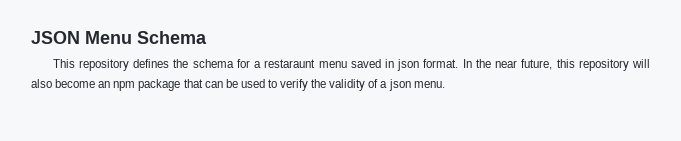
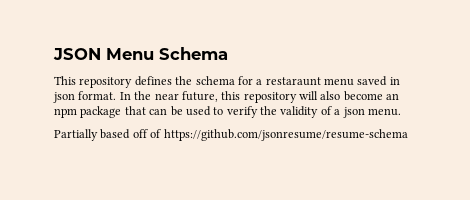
+ Partially based off of https://github.com/jsonresume/resume-schema

